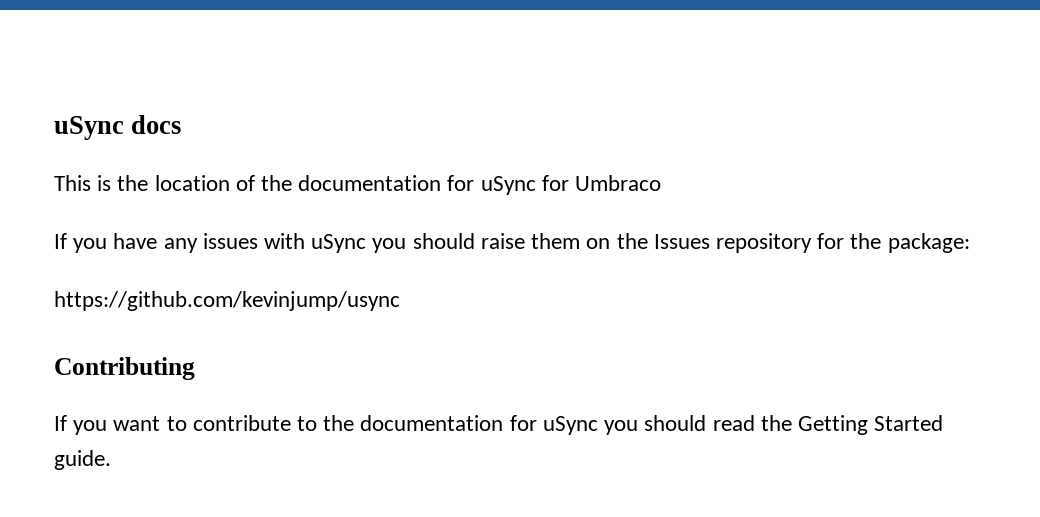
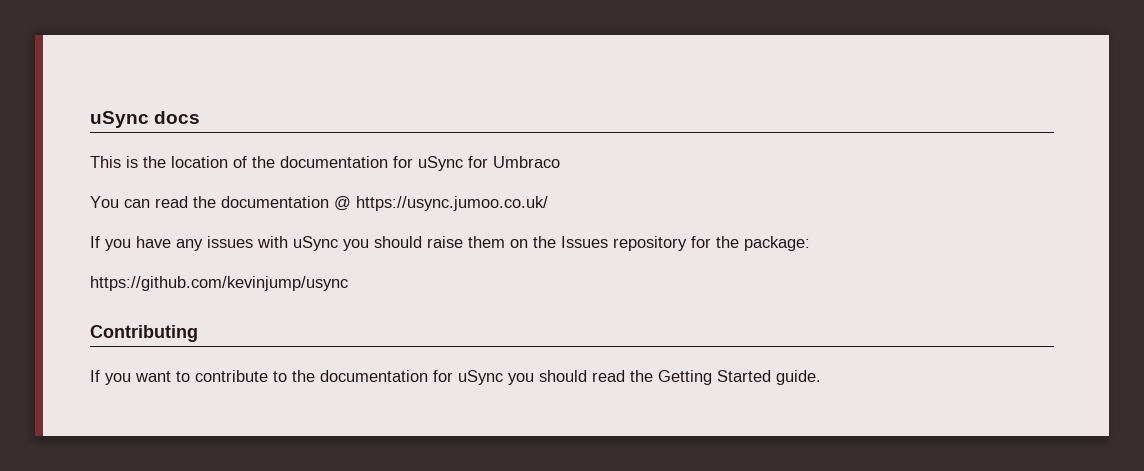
+ You can read the documentation @ https://usync.jumoo.co.uk/

